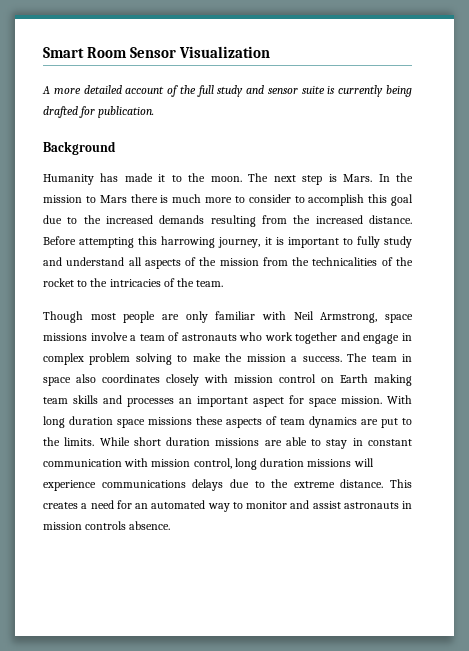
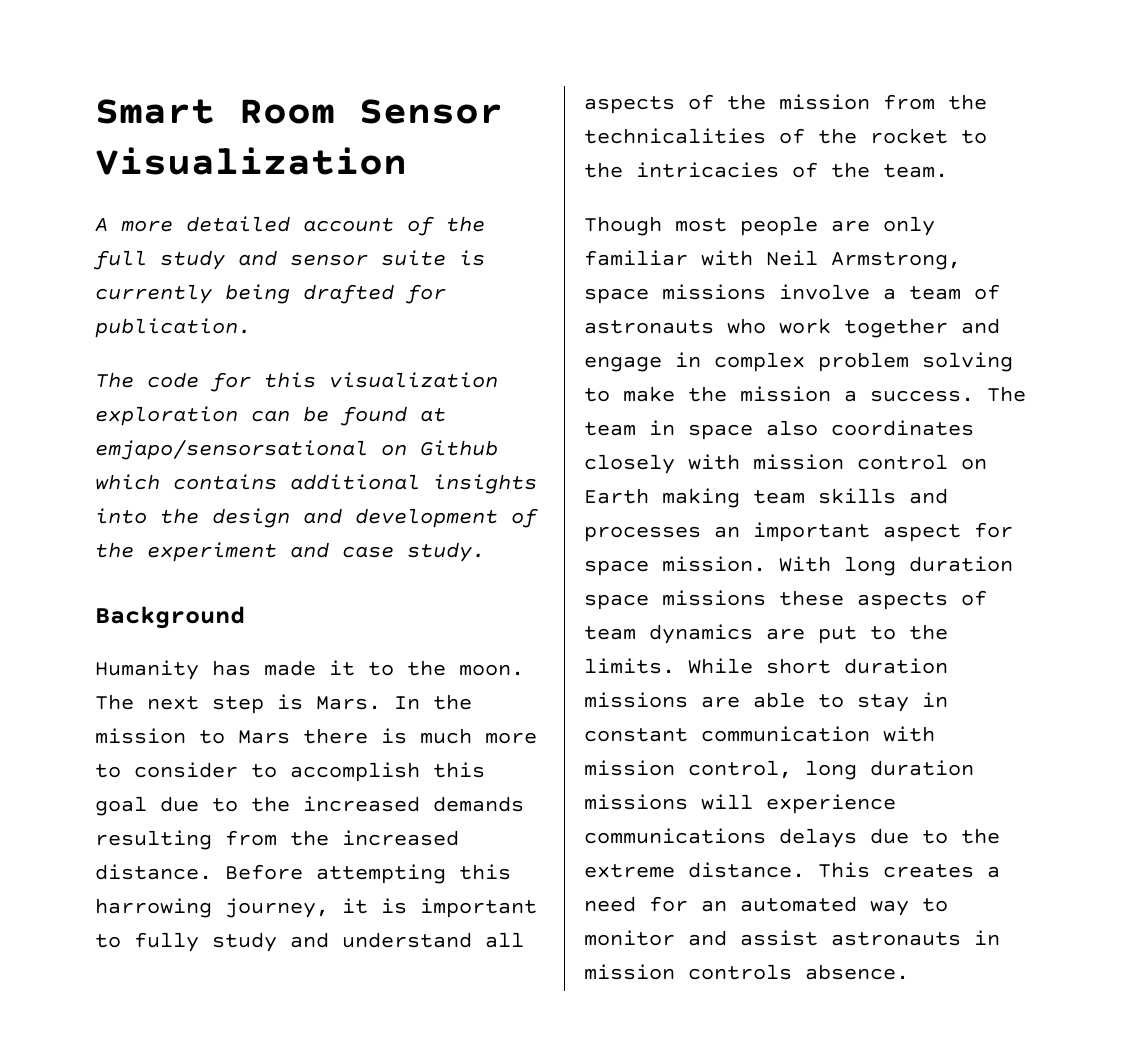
+ The code for this visualization exploration can be found at emjapo/sensorsational on Github which contains additional insights into the design and development of the experiment and case study.

